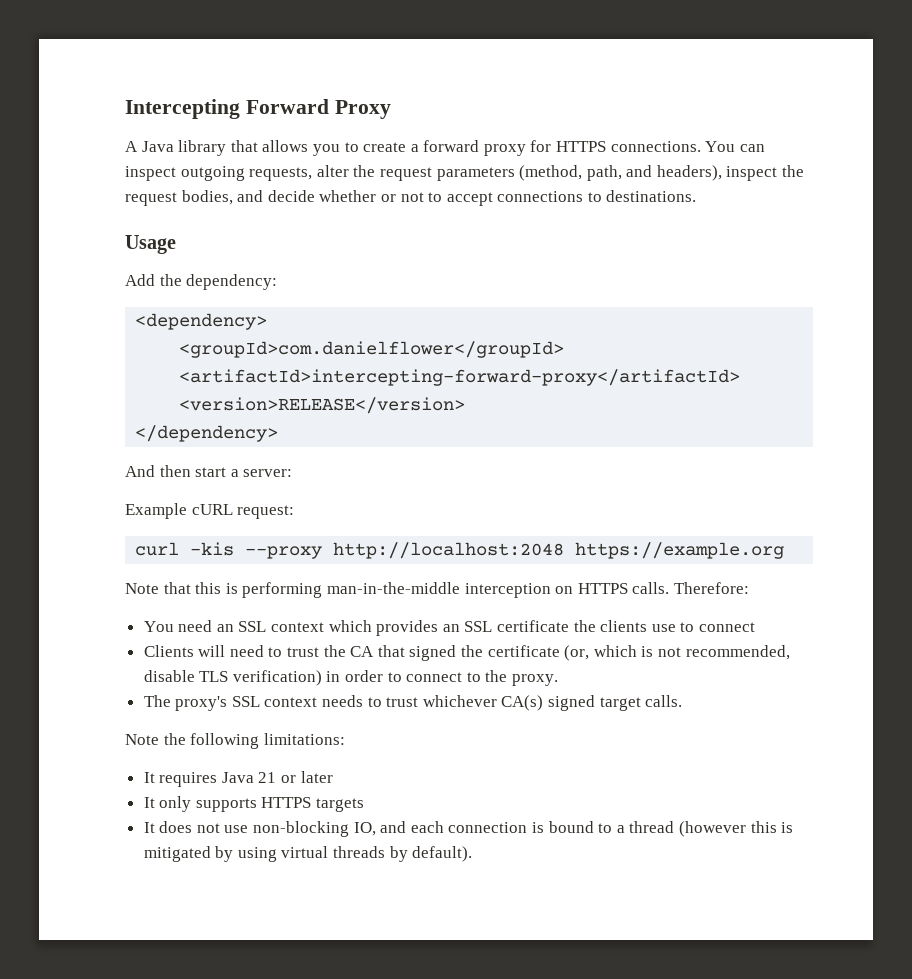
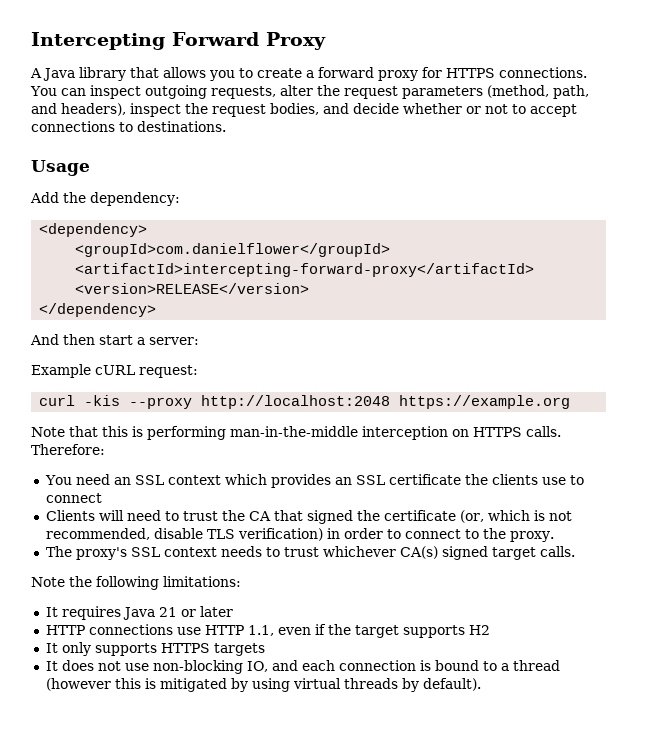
+ HTTP connections use HTTP 1.1, even if the target supports H2

